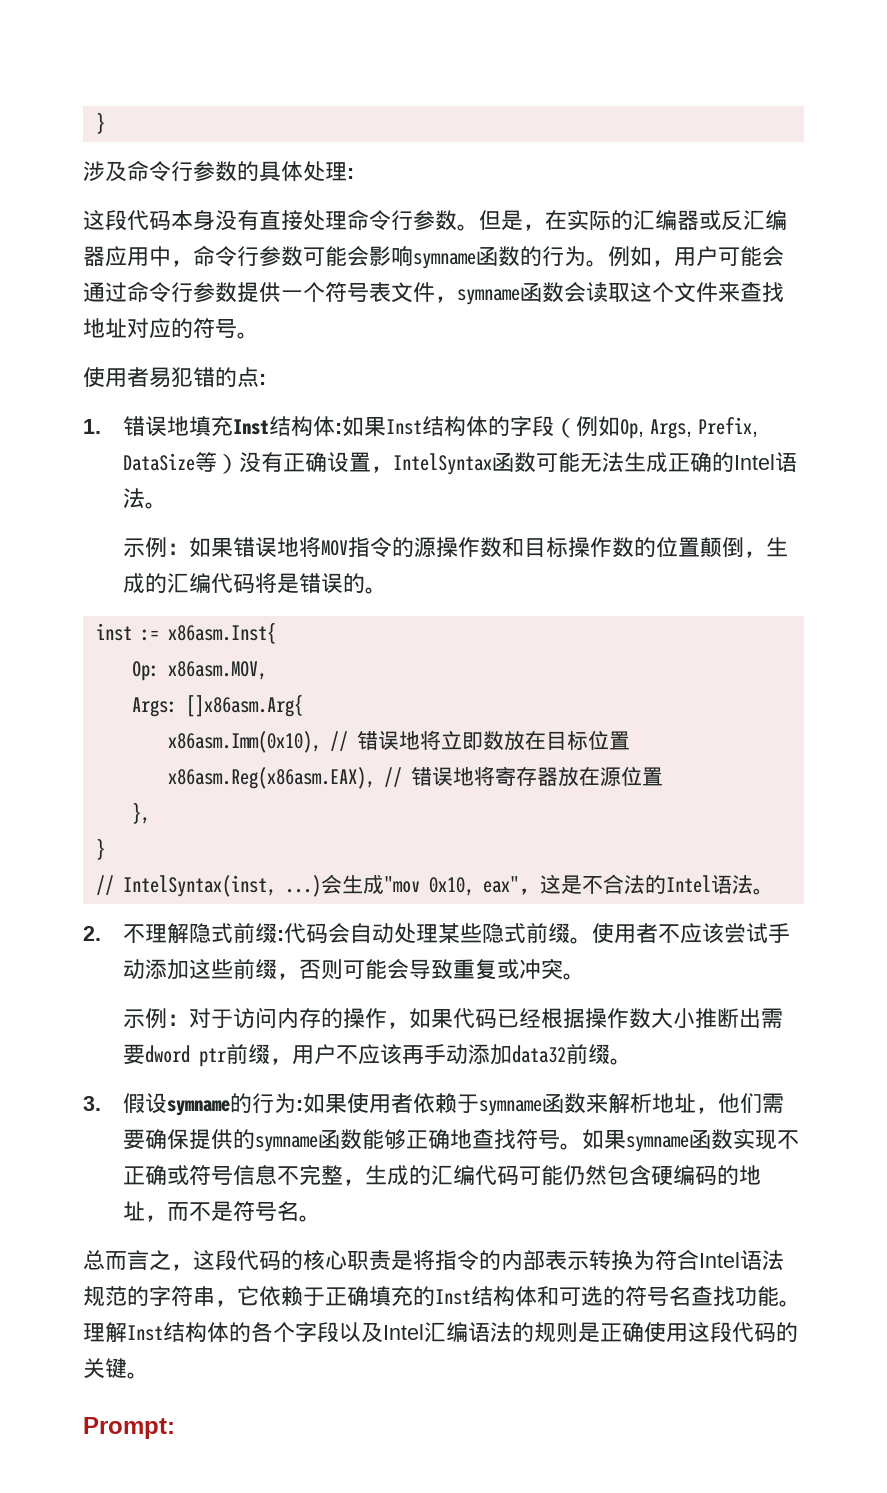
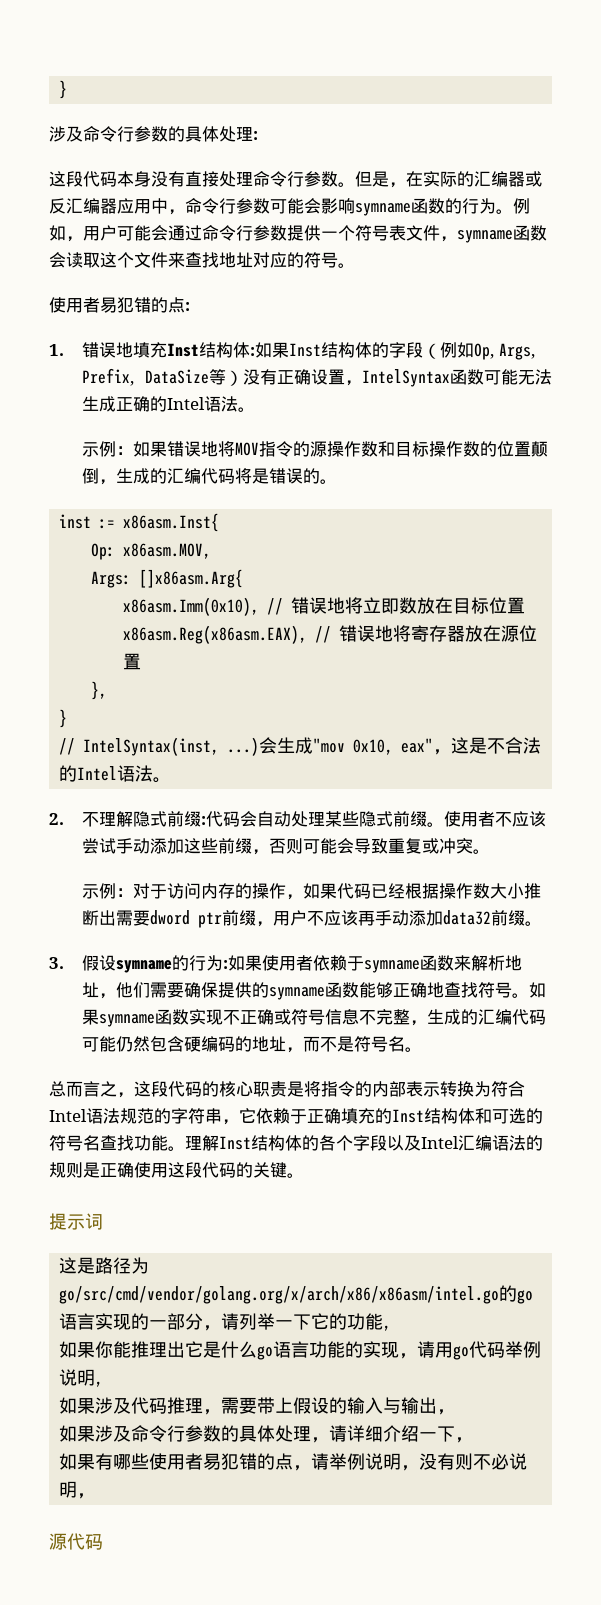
- Prompt:
+ 提示词
+ 这是路径为go/src/cmd/vendor/golang.org/x/arch/x86/x86asm/intel.go的go语言实现的一部分，请列举一下它的功能,
+ 如果你能推理出它是什么go语言功能的实现，请用go代码举例说明,
+ 如果涉及代码推理，需要带上假设的输入与输出，
+ 如果涉及命令行参数的具体处理，请详细介绍一下，
+ 如果有哪些使用者易犯错的点，请举例说明，没有则不必说明，
+ 源代码

